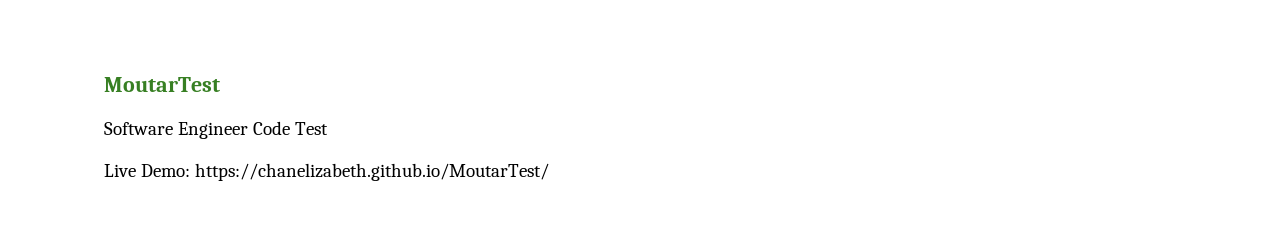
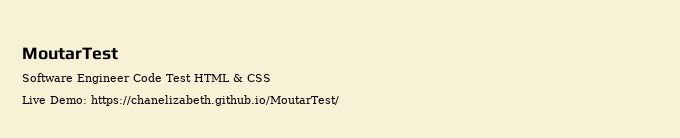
- Software Engineer Code Test
+ Software Engineer Code Test HTML & CSS

